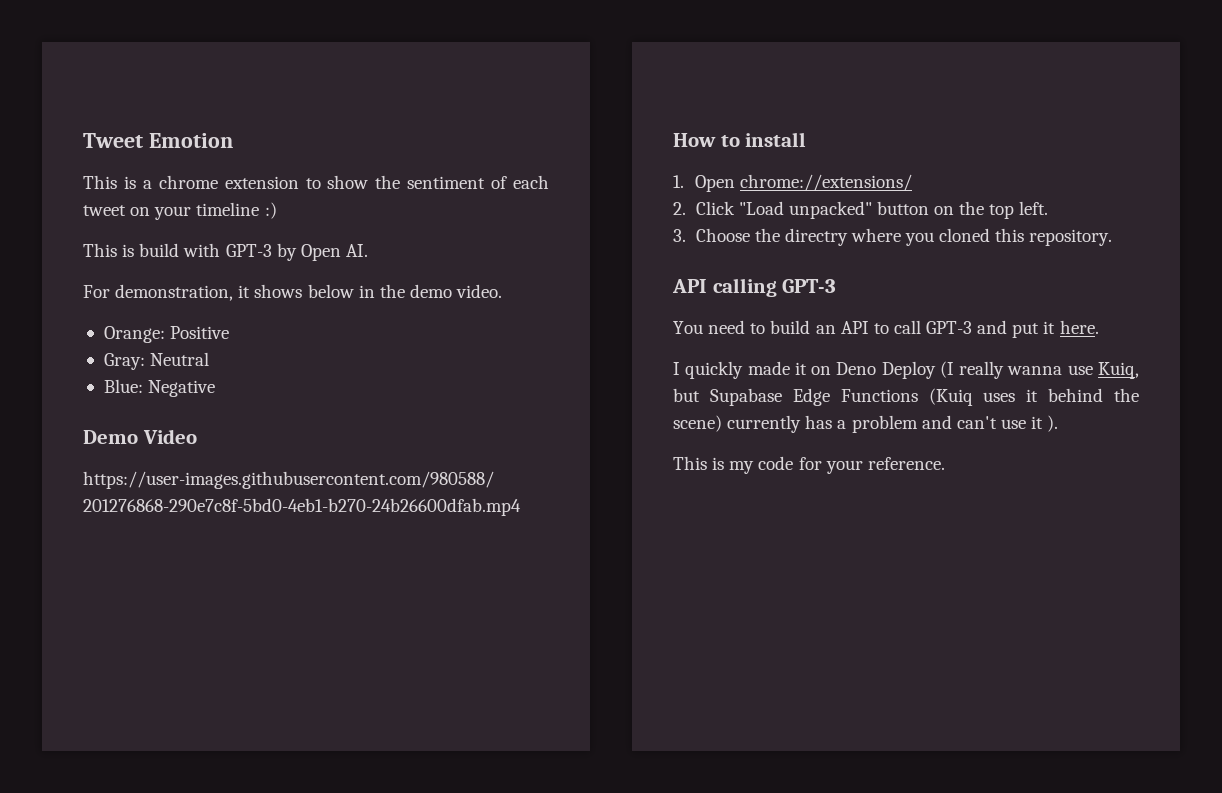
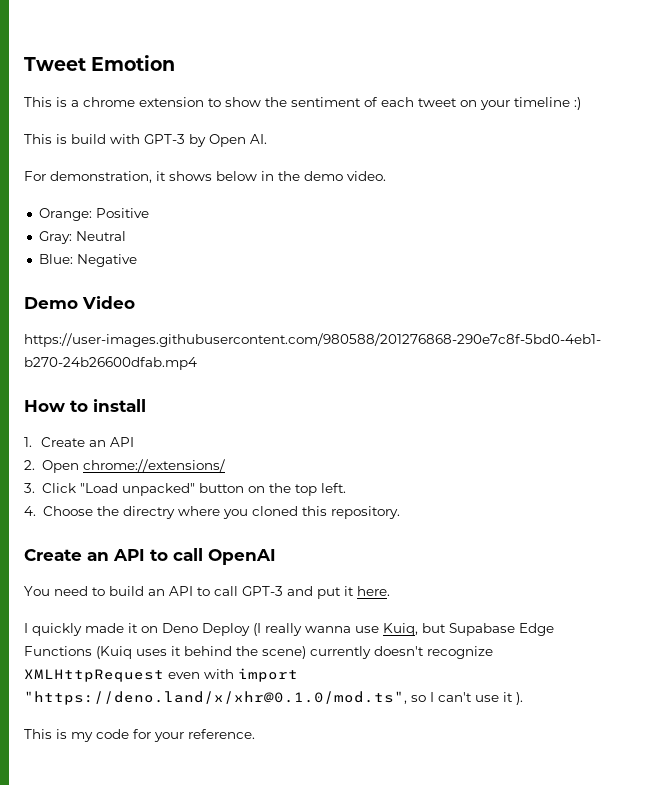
- 1. Open chrome://extensions/
+ 1. Create an API
+ 2. Open chrome://extensions/
- 2. Click "Load unpacked" button on the top left.
+ 3. Click "Load unpacked" button on the top left.
- 3. Choose the directry where you cloned this repository.
+ 4. Choose the directry where you cloned this repository.
- API calling GPT-3
+ Create an API to call OpenAI
- I quickly made it on Deno Deploy (I really wanna use Kuiq, but Supabase Edge Functions (Kuiq uses it behind the scene) currently has a problem and can't use it ).
+ I quickly made it on Deno Deploy (I really wanna use Kuiq, but Supabase Edge Functions (Kuiq uses it behind the scene) currently doesn't recognize XMLHttpRequest even with import "https://deno.land/x/xhr@0.1.0/mod.ts", so I can't use it ).

